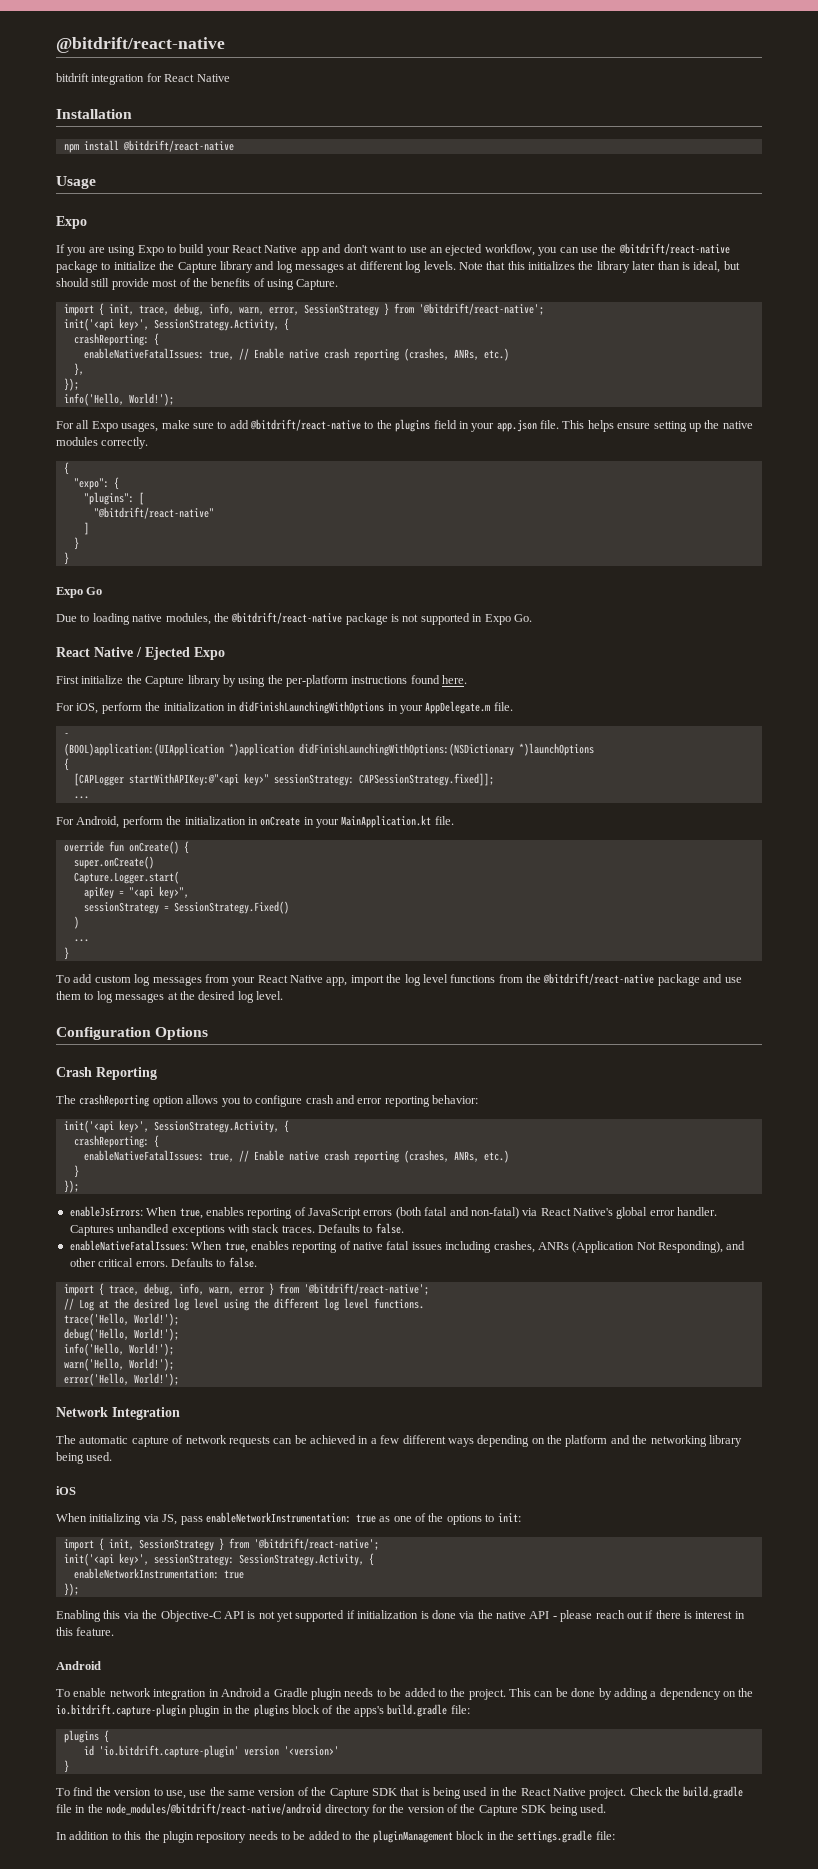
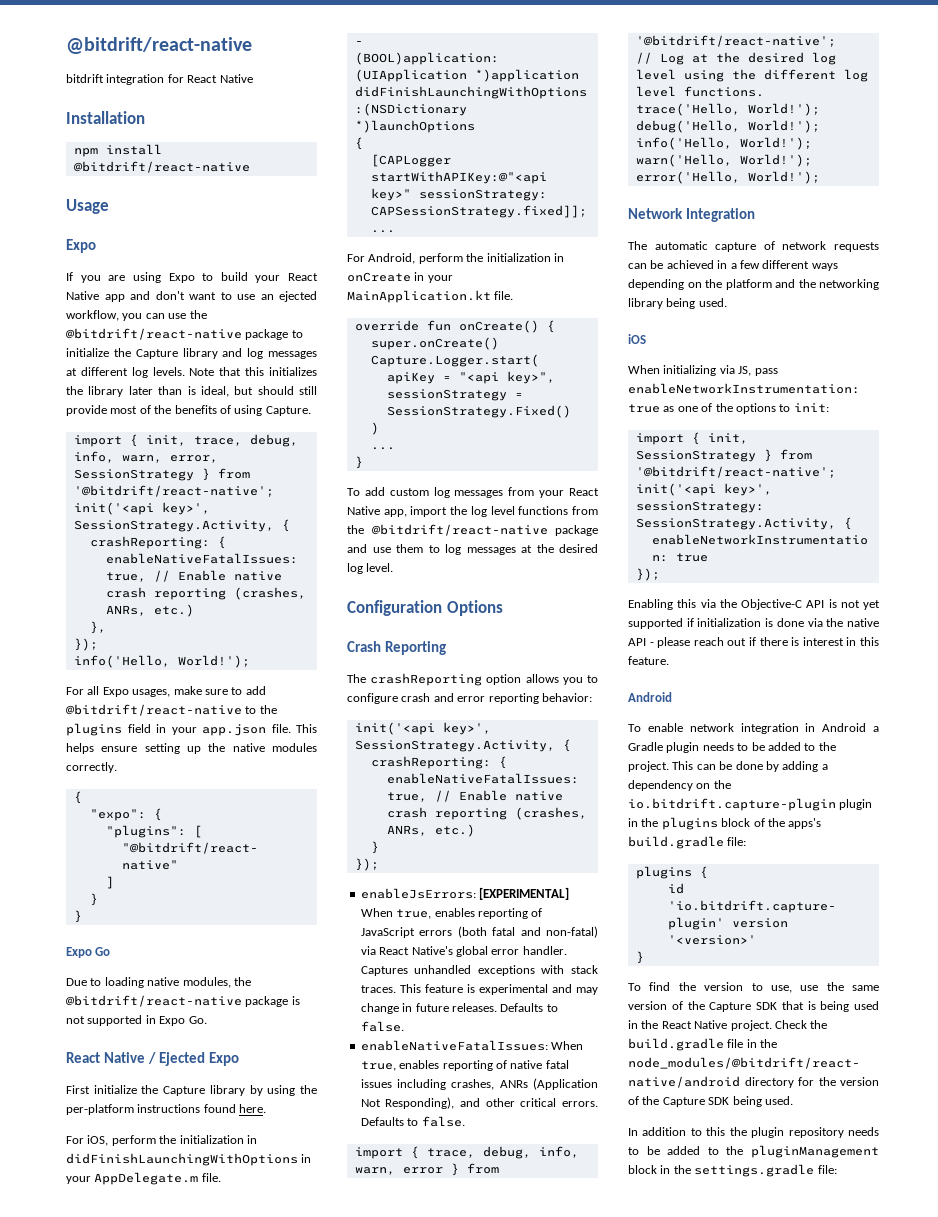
- enableJsErrors: When true, enables reporting of JavaScript errors (both fatal and non-fatal) via React Native's global error handler.
+ enableJsErrors: [EXPERIMENTAL] When true, enables reporting of JavaScript errors (both fatal and non-fatal) via React Native's global error handler.
+ This feature is experimental and may change in future releases.

